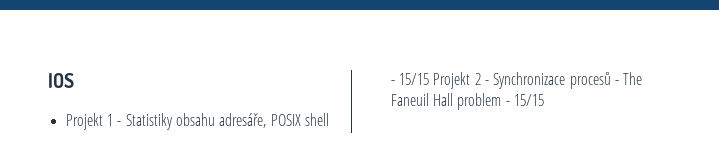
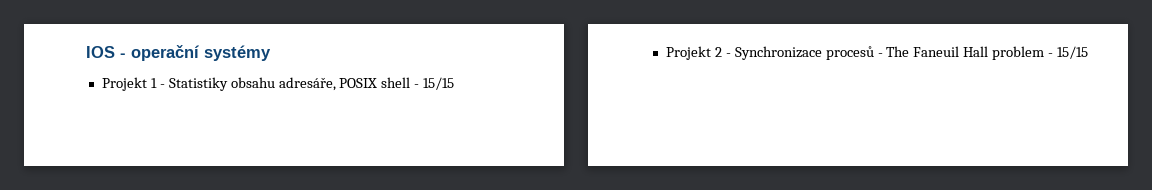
- IOS
+ IOS - operační systémy
- Projekt 1 - Statistiky obsahu adresáře, POSIX shell - 15/15 Projekt 2 - Synchronizace procesů - The Faneuil Hall problem - 15/15
+ Projekt 1 - Statistiky obsahu adresáře, POSIX shell - 15/15
+ Projekt 2 - Synchronizace procesů - The Faneuil Hall problem - 15/15

